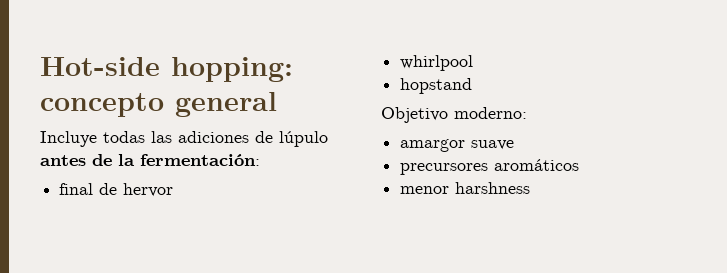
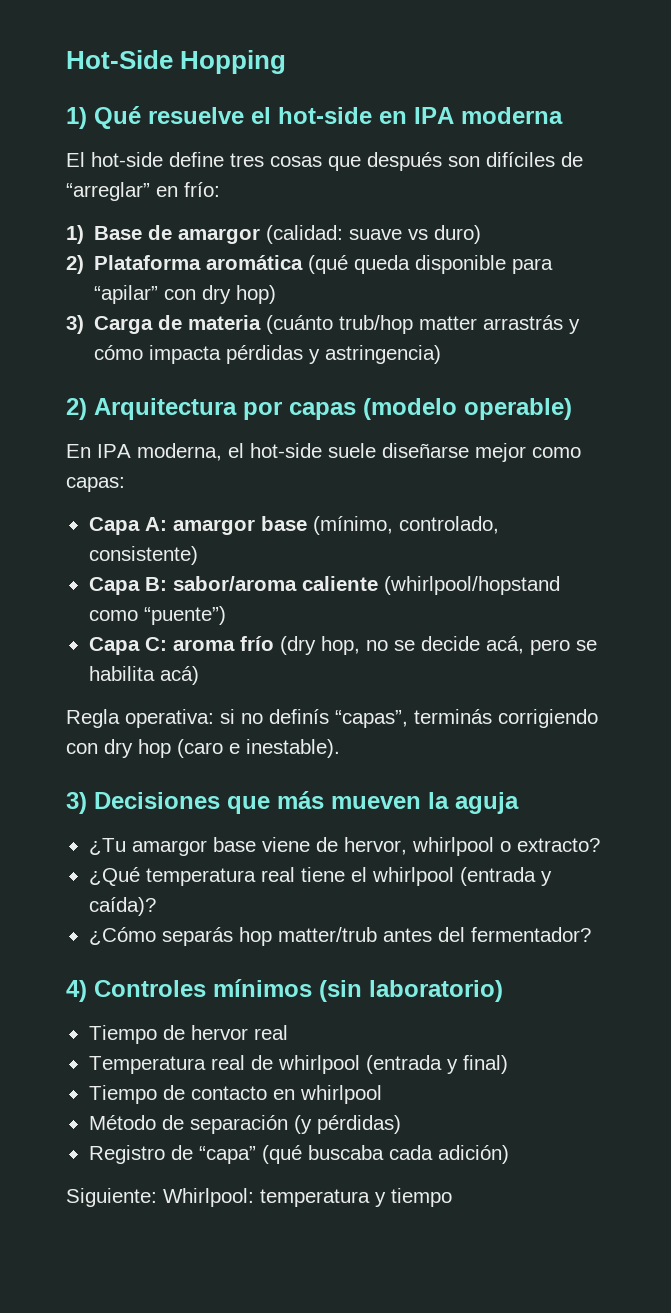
- Hot-side hopping: concepto general
- Incluye todas las adiciones de lúpulo antes de la fermentación:
- final de hervor
- whirlpool
- hopstand
- Objetivo moderno:
- amargor suave
- precursores aromáticos
- menor harshness
+ Hot-Side Hopping
+ 1) Qué resuelve el hot-side en IPA moderna
+ El hot-side define tres cosas que después son difíciles de “arreglar” en frío:
+ 1) Base de amargor (calidad: suave vs duro)
+ 2) Plataforma aromática (qué queda disponible para “apilar” con dry hop)
+ 3) Carga de materia (cuánto trub/hop matter arrastrás y cómo impacta pérdidas y astringencia)
+ 2) Arquitectura por capas (modelo operable)
+ En IPA moderna, el hot-side suele diseñarse mejor como capas:
+ Capa A: amargor base (mínimo, controlado, consistente)
+ Capa B: sabor/aroma caliente (whirlpool/hopstand como “puente”)
+ Capa C: aroma frío (dry hop, no se decide acá, pero se habilita acá)
+ Regla operativa: si no definís “capas”, terminás corrigiendo con dry hop (caro e inestable).
+ 3) Decisiones que más mueven la aguja
+ ¿Tu amargor base viene de hervor, whirlpool o extracto?
+ ¿Qué temperatura real tiene el whirlpool (entrada y caída)?
+ ¿Cómo separás hop matter/trub antes del fermentador?
+ 4) Controles mínimos (sin laboratorio)
+ Tiempo de hervor real
+ Temperatura real de whirlpool (entrada y final)
+ Tiempo de contacto en whirlpool
+ Método de separación (y pérdidas)
+ Registro de “capa” (qué buscaba cada adición)
+ Siguiente: Whirlpool: temperatura y tiempo

